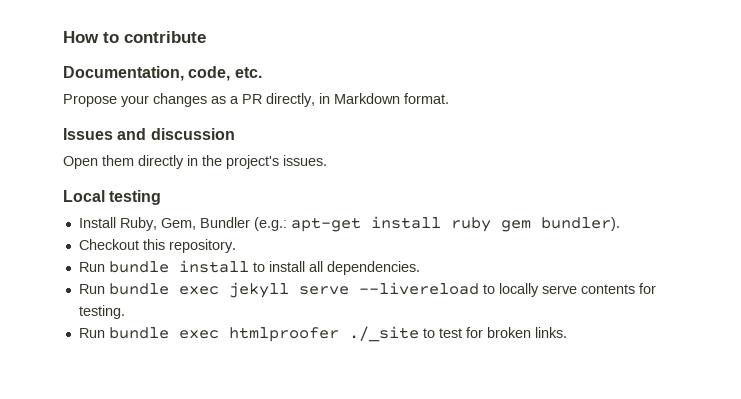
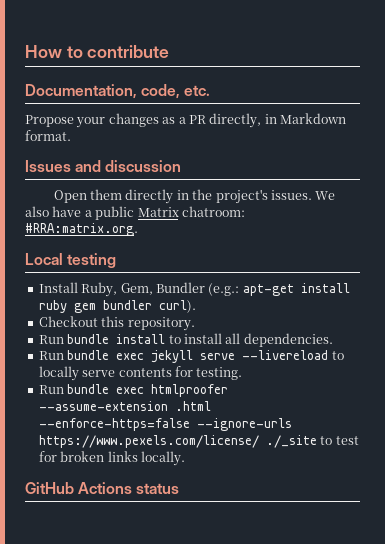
+ We also have a public Matrix chatroom: #RRA:matrix.org.
- Install Ruby, Gem, Bundler (e.g.: apt-get install ruby gem bundler).
+ Install Ruby, Gem, Bundler (e.g.: apt-get install ruby gem bundler curl).
- Run bundle exec htmlproofer ./_site to test for broken links.
+ Run bundle exec htmlproofer --assume-extension .html --enforce-https=false --ignore-urls https://www.pexels.com/license/ ./_site to test for broken links locally.
+ GitHub Actions status

